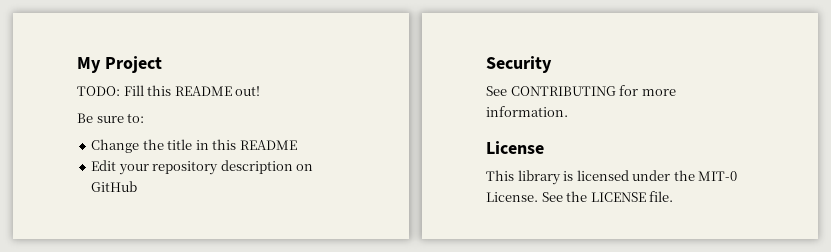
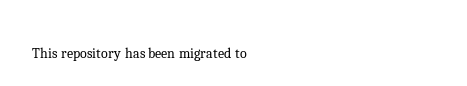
- My Project
- TODO: Fill this README out!
- Be sure to:
- Change the title in this README
- Edit your repository description on GitHub
- Security
- See CONTRIBUTING for more information.
- License
- This library is licensed under the MIT-0 License. See the LICENSE file.
+ This repository has been migrated to

